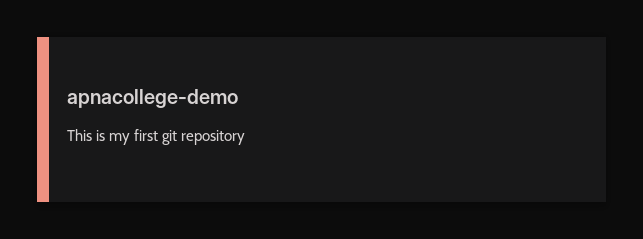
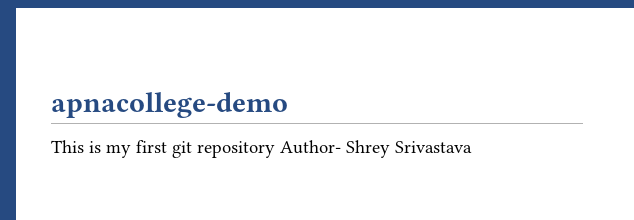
- This is my first git repository
+ This is my first git repository Author- Shrey Srivastava

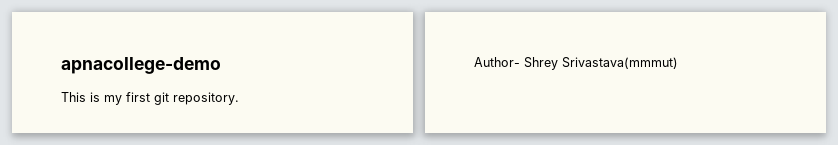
- This is my first git repository Author- Shrey Srivastava
+ This is my first git repository.
+ Author- Shrey Srivastava(mmmut)

